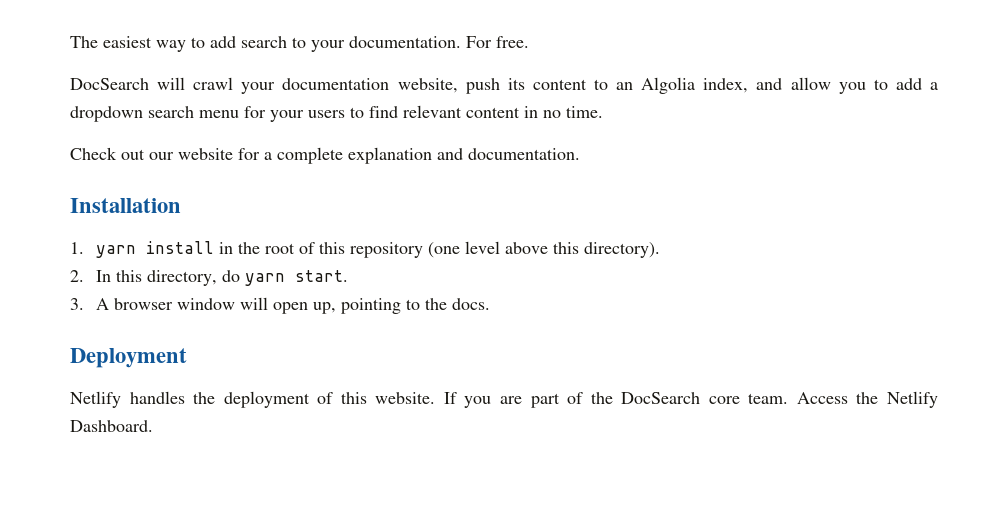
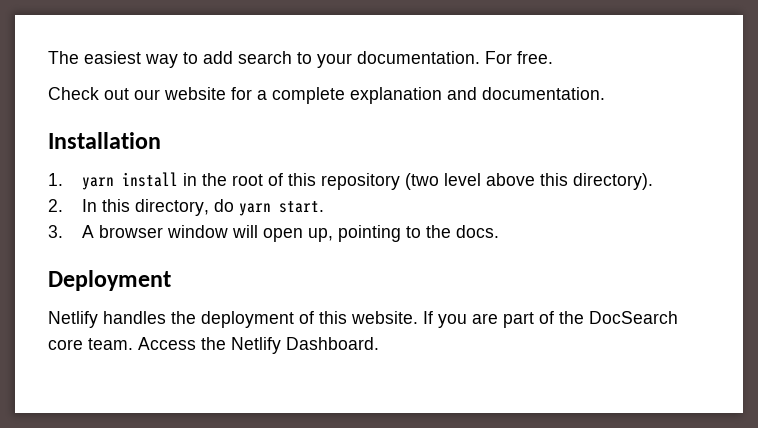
- DocSearch will crawl your documentation website, push its content to an Algolia index, and allow you to add a dropdown search menu for your users to find relevant content in no time.
- 1. yarn install in the root of this repository (one level above this directory).
+ 1. yarn install in the root of this repository (two level above this directory).

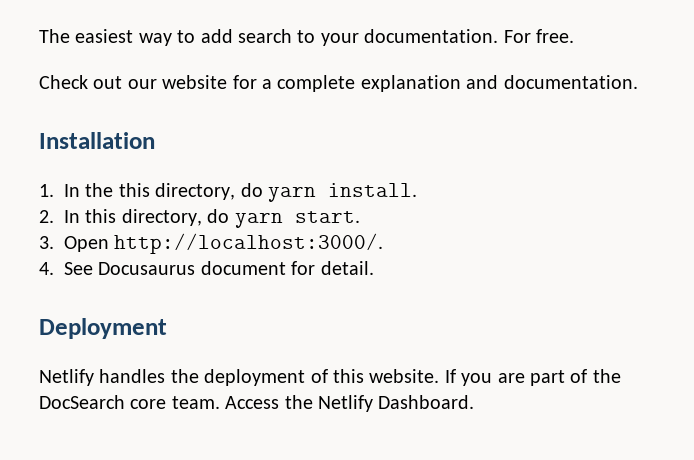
- 1. yarn install in the root of this repository (two level above this directory).
+ 1. In the this directory, do yarn install.
- 3. A browser window will open up, pointing to the docs.
+ 3. Open http://localhost:3000/.
+ 4. See Docusaurus document for detail.

